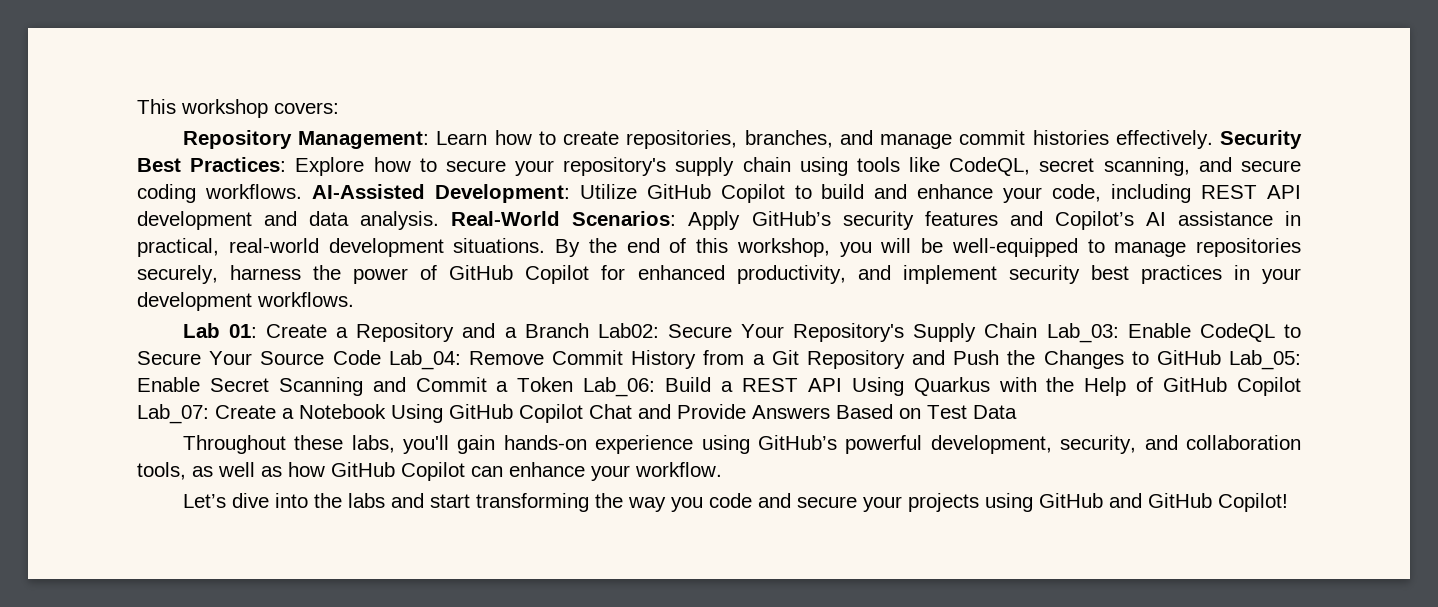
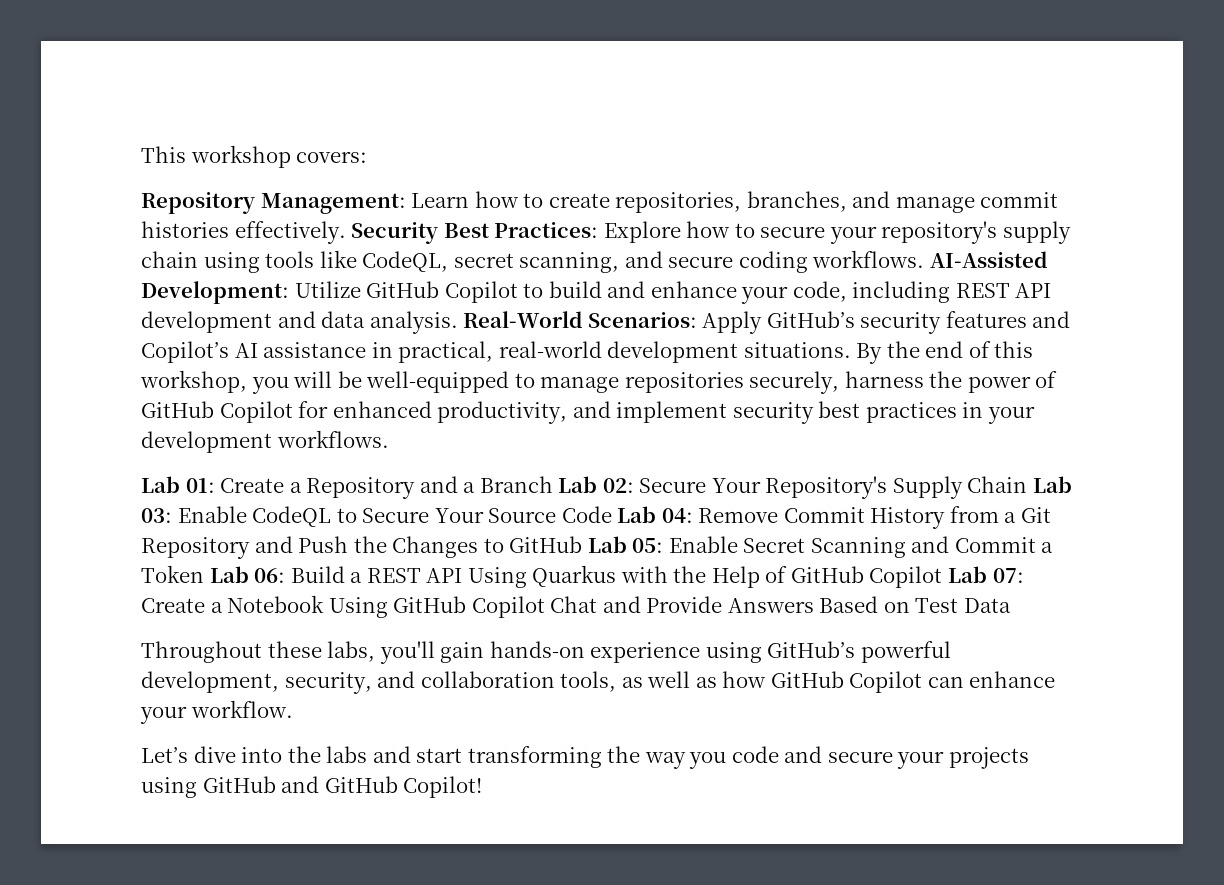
- Create a Repository and a Branch Lab02:
+ Create a Repository and a Branch Lab 02:
- Secure Your Repository's Supply Chain Lab_03:
+ Secure Your Repository's Supply Chain Lab 03:
- Enable CodeQL to Secure Your Source Code Lab_04:
+ Enable CodeQL to Secure Your Source Code Lab 04:
- Remove Commit History from a Git Repository and Push the Changes to GitHub Lab_05:
+ Remove Commit History from a Git Repository and Push the Changes to GitHub Lab 05:
- Enable Secret Scanning and Commit a Token Lab_06:
+ Enable Secret Scanning and Commit a Token Lab 06:
- Build a REST API Using Quarkus with the Help of GitHub Copilot Lab_07:
+ Build a REST API Using Quarkus with the Help of GitHub Copilot Lab 07:

